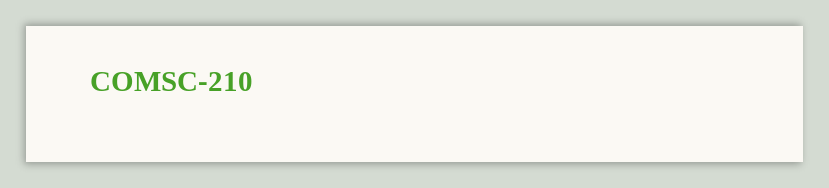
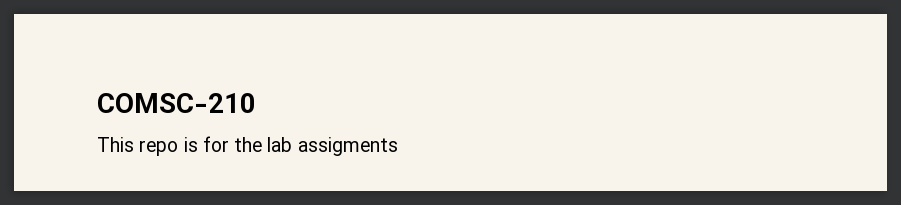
+ This repo is for the lab assigments

